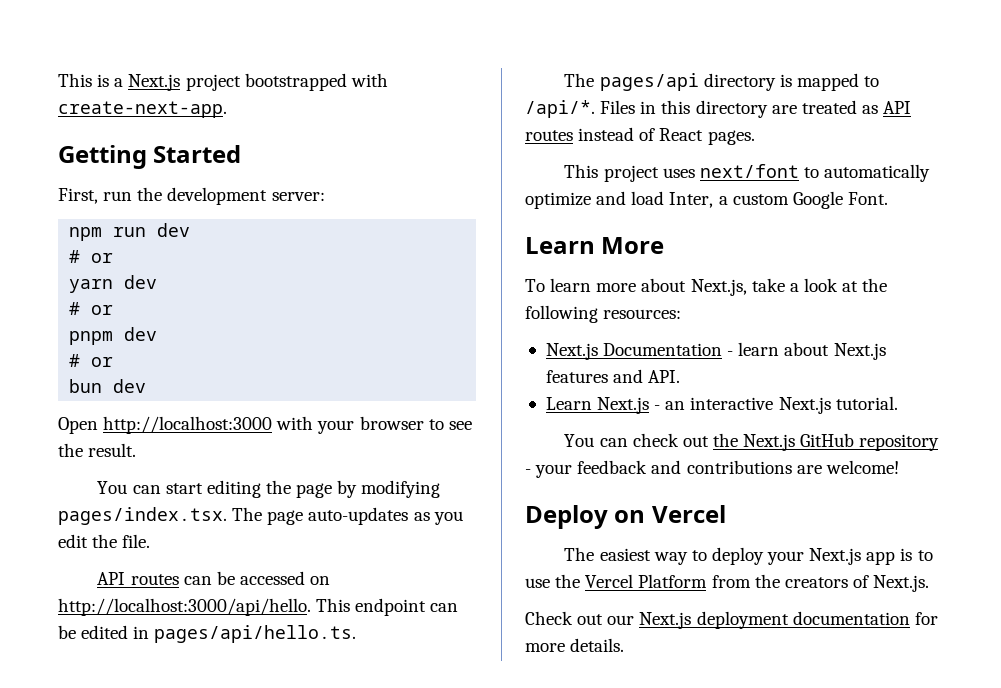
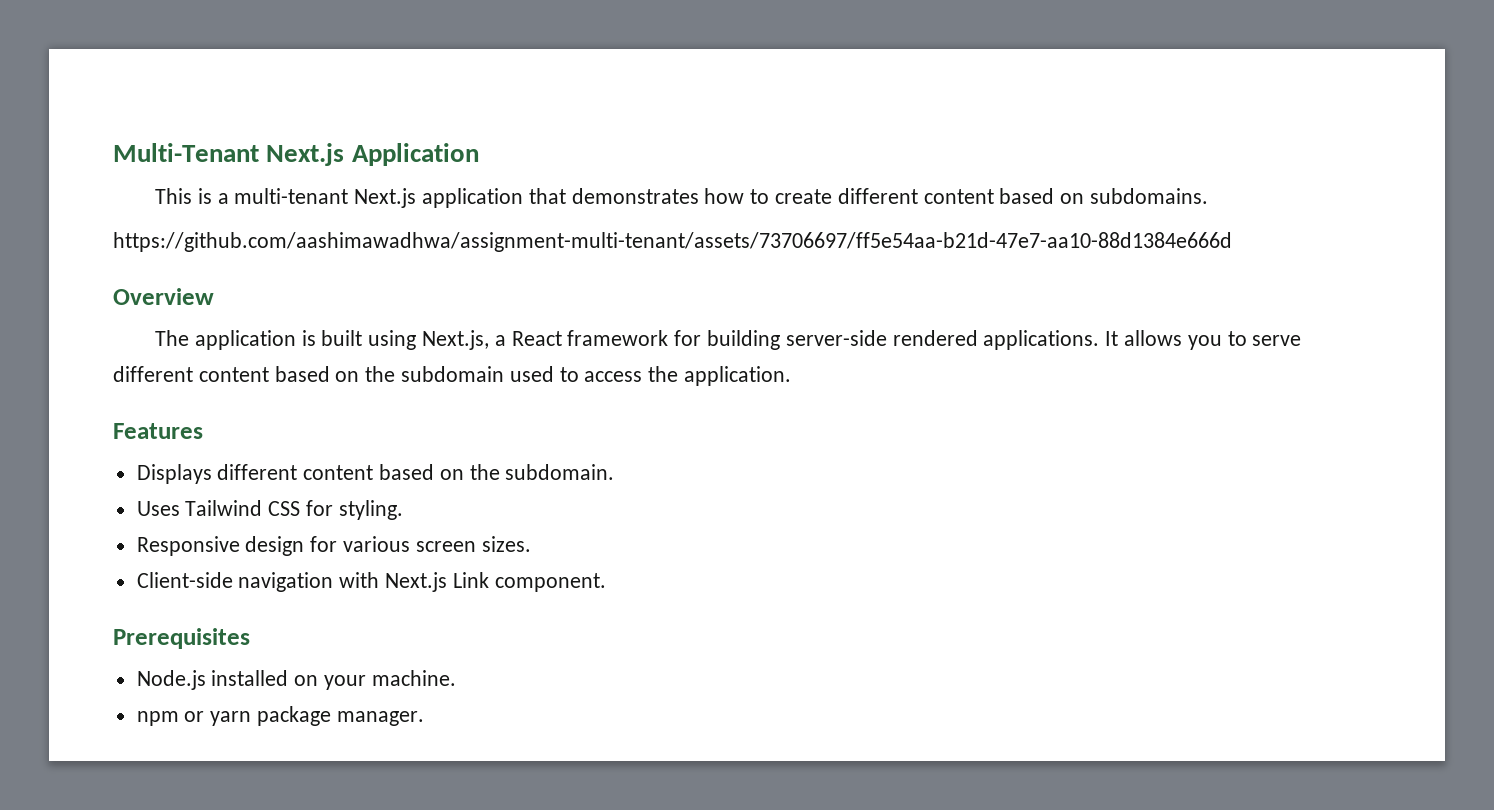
- This is a Next.js project bootstrapped with create-next-app.
- Getting Started
- First, run the development server:
- npm run dev
- # or
- yarn dev
- # or
- pnpm dev
- # or
- bun dev
- Open http://localhost:3000 with your browser to see the result.
- You can start editing the page by modifying pages/index.tsx. The page auto-updates as you edit the file.
- API routes can be accessed on http://localhost:3000/api/hello. This endpoint can be edited in pages/api/hello.ts.
- The pages/api directory is mapped to /api/*. Files in this directory are treated as API routes instead of React pages.
- This project uses next/font to automatically optimize and load Inter, a custom Google Font.
- Learn More
- To learn more about Next.js, take a look at the following resources:
- Next.js Documentation - learn about Next.js features and API.
- Learn Next.js - an interactive Next.js tutorial.
- You can check out the Next.js GitHub repository - your feedback and contributions are welcome!
- Deploy on Vercel
- The easiest way to deploy your Next.js app is to use the Vercel Platform from the creators of Next.js.
- Check out our Next.js deployment documentation for more details.
+ Multi-Tenant Next.js Application
+ This is a multi-tenant Next.js application that demonstrates how to create different content based on subdomains.
+ https://github.com/aashimawadhwa/assignment-multi-tenant/assets/73706697/ff5e54aa-b21d-47e7-aa10-88d1384e666d
+ Overview
+ The application is built using Next.js, a React framework for building server-side rendered applications. It allows you to serve different content based on the subdomain used to access the application.
+ Features
+ Displays different content based on the subdomain.
+ Uses Tailwind CSS for styling.
+ Responsive design for various screen sizes.
+ Client-side navigation with Next.js Link component.
+ Prerequisites
+ Node.js installed on your machine.
+ npm or yarn package manager.

